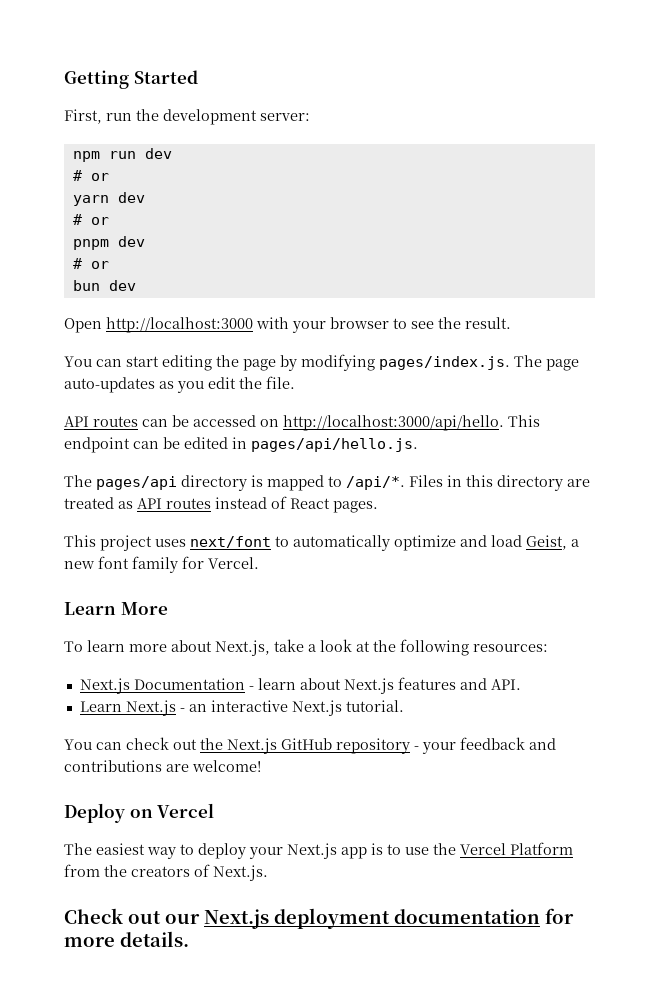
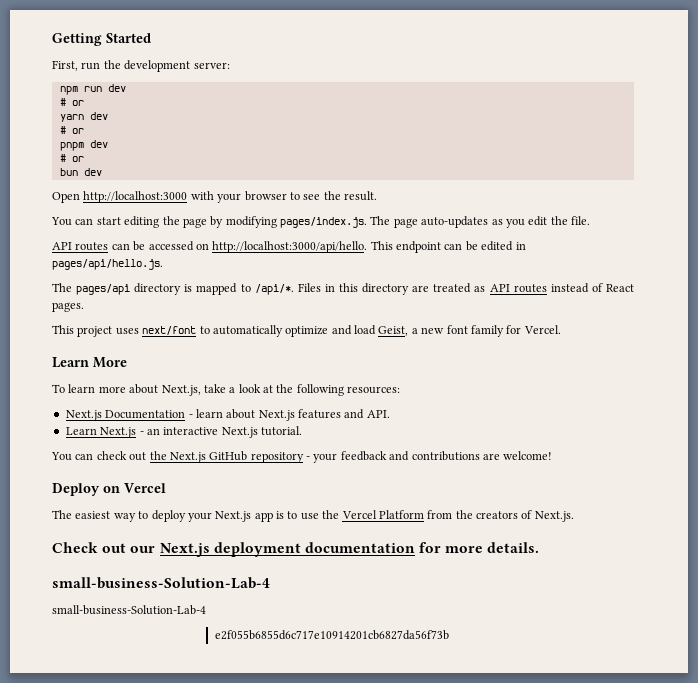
  Check out our Next.js deployment documentation for more details.
+ small-business-Solution-Lab-4
+ small-business-Solution-Lab-4
+ e2f055b6855d6c717e10914201cb6827da56f73b

